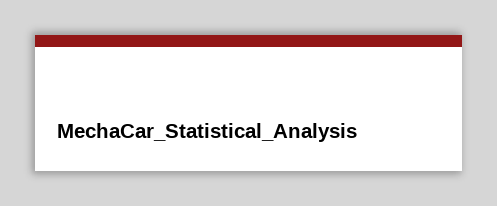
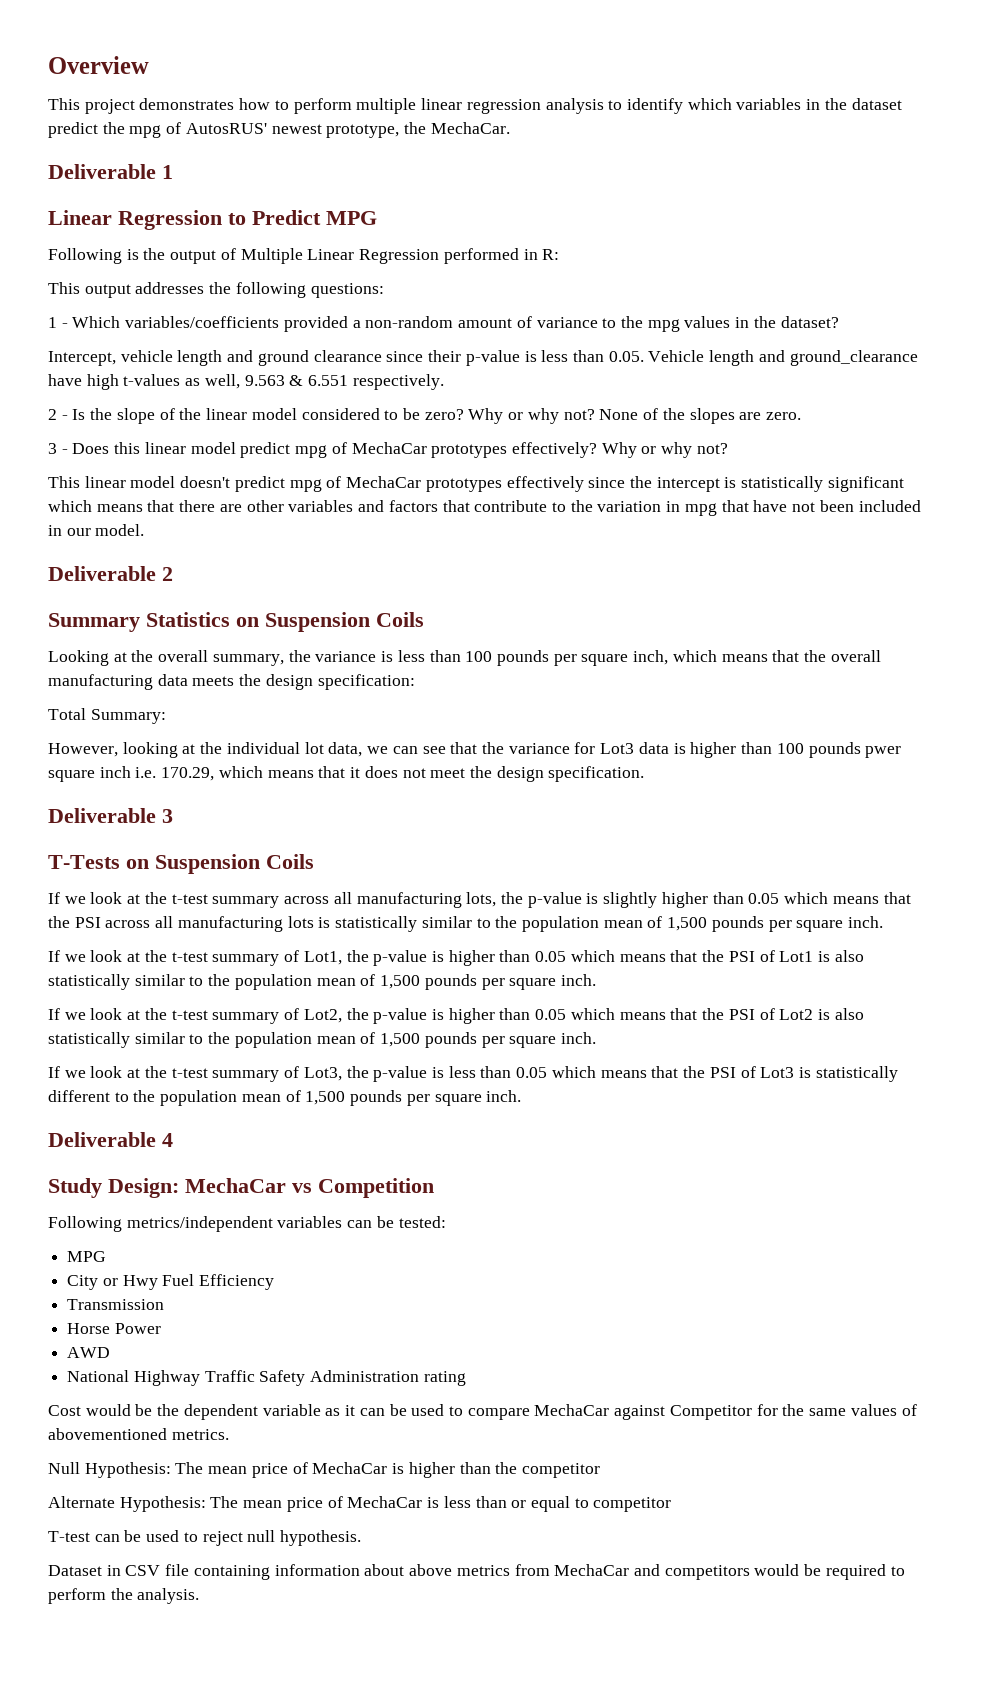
- MechaCar_Statistical_Analysis
+ Overview
+ This project demonstrates how to perform multiple linear regression analysis to identify which variables in the dataset predict the mpg of AutosRUS' newest prototype, the MechaCar.
+ Deliverable 1
+ Linear Regression to Predict MPG
+ Following is the output of Multiple Linear Regression performed in R:
+ This output addresses the following questions:
+ 1 - Which variables/coefficients provided a non-random amount of variance to the mpg values in the dataset?
+ Intercept, vehicle length and ground clearance since their p-value is less than 0.05. Vehicle length and ground_clearance have high t-values as well, 9.563 & 6.551 respectively.
+ 2 - Is the slope of the linear model considered to be zero? Why or why not? None of the slopes are zero.
+ 3 - Does this linear model predict mpg of MechaCar prototypes effectively? Why or why not?
+ This linear model doesn't predict mpg of MechaCar prototypes effectively since the intercept is statistically significant which means that there are other variables and factors that contribute to the variation in mpg that have not been included in our model.
+ Deliverable 2
+ Summary Statistics on Suspension Coils
+ Looking at the overall summary, the variance is less than 100 pounds per square inch, which means that the overall manufacturing data meets the design specification:
+ Total Summary:
+ However, looking at the individual lot data, we can see that the variance for Lot3 data is higher than 100 pounds pwer square inch i.e. 170.29, which means that it does not meet the design specification.
+ Deliverable 3
+ T-Tests on Suspension Coils
+ If we look at the t-test summary across all manufacturing lots, the p-value is slightly higher than 0.05 which means that the PSI across all manufacturing lots is statistically similar to the population mean of 1,500 pounds per square inch.
+ If we look at the t-test summary of Lot1, the p-value is higher than 0.05 which means that the PSI of Lot1 is also statistically similar to the population mean of 1,500 pounds per square inch.
+ If we look at the t-test summary of Lot2, the p-value is higher than 0.05 which means that the PSI of Lot2 is also statistically similar to the population mean of 1,500 pounds per square inch.
+ If we look at the t-test summary of Lot3, the p-value is less than 0.05 which means that the PSI of Lot3 is statistically different to the population mean of 1,500 pounds per square inch.
+ Deliverable 4
+ Study Design: MechaCar vs Competition
+ Following metrics/independent variables can be tested:
+ MPG
+ City or Hwy Fuel Efficiency
+ Transmission
+ Horse Power
+ AWD
+ National Highway Traffic Safety Administration rating
+ Cost would be the dependent variable as it can be used to compare MechaCar against Competitor for the same values of abovementioned metrics.
+ Null Hypothesis: The mean price of MechaCar is higher than the competitor
+ Alternate Hypothesis: The mean price of MechaCar is less than or equal to competitor
+ T-test can be used to reject null hypothesis.
+ Dataset in CSV file containing information about above metrics from MechaCar and competitors would be required to perform the analysis.

